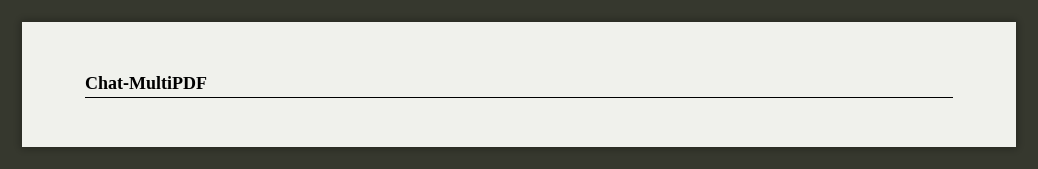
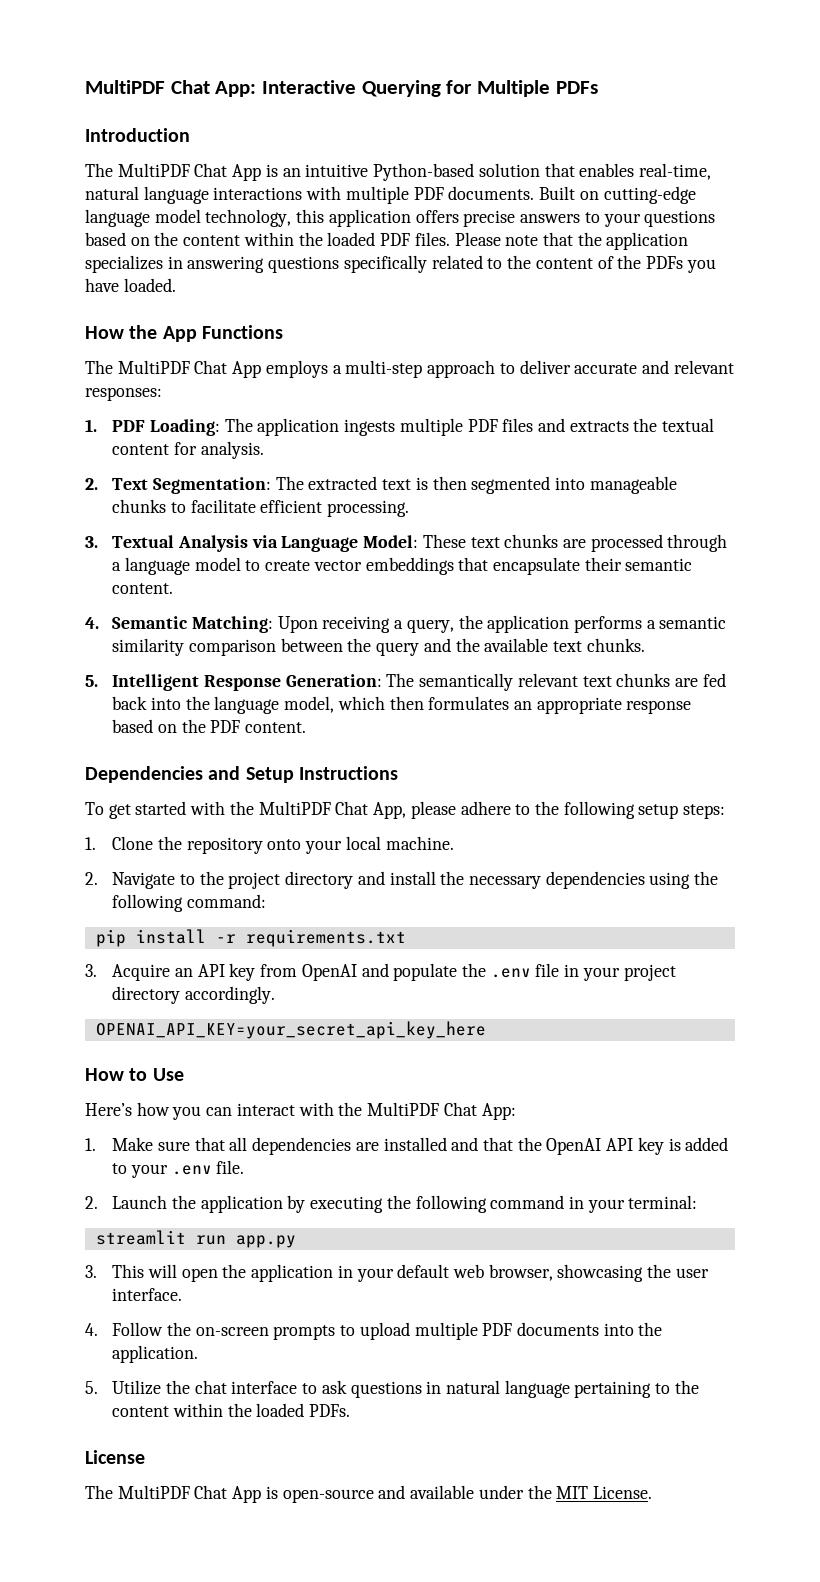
- Chat-MultiPDF
+ MultiPDF Chat App: Interactive Querying for Multiple PDFs
+ Introduction
+ The MultiPDF Chat App is an intuitive Python-based solution that enables real-time, natural language interactions with multiple PDF documents. Built on cutting-edge language model technology, this application offers precise answers to your questions based on the content within the loaded PDF files. Please note that the application specializes in answering questions specifically related to the content of the PDFs you have loaded.
+ How the App Functions
+ The MultiPDF Chat App employs a multi-step approach to deliver accurate and relevant responses:
+ 1. PDF Loading: The application ingests multiple PDF files and extracts the textual content for analysis.
+ 2. Text Segmentation: The extracted text is then segmented into manageable chunks to facilitate efficient processing.
+ 3. Textual Analysis via Language Model: These text chunks are processed through a language model to create vector embeddings that encapsulate their semantic content.
+ 4. Semantic Matching: Upon receiving a query, the application performs a semantic similarity comparison between the query and the available text chunks.
+ 5. Intelligent Response Generation: The semantically relevant text chunks are fed back into the language model, which then formulates an appropriate response based on the PDF content.
+ Dependencies and Setup Instructions
+ To get started with the MultiPDF Chat App, please adhere to the following setup steps:
+ 1. Clone the repository onto your local machine.
+ 2. Navigate to the project directory and install the necessary dependencies using the following command:
+ pip install -r requirements.txt
+ 3. Acquire an API key from OpenAI and populate the .env file in your project directory accordingly.
+ OPENAI_API_KEY=your_secret_api_key_here
+ How to Use
+ Here’s how you can interact with the MultiPDF Chat App:
+ 1. Make sure that all dependencies are installed and that the OpenAI API key is added to your .env file.
+ 2. Launch the application by executing the following command in your terminal:
+ streamlit run app.py
+ 3. This will open the application in your default web browser, showcasing the user interface.
+ 4. Follow the on-screen prompts to upload multiple PDF documents into the application.
+ 5. Utilize the chat interface to ask questions in natural language pertaining to the content within the loaded PDFs.
+ License
+ The MultiPDF Chat App is open-source and available under the MIT License.

